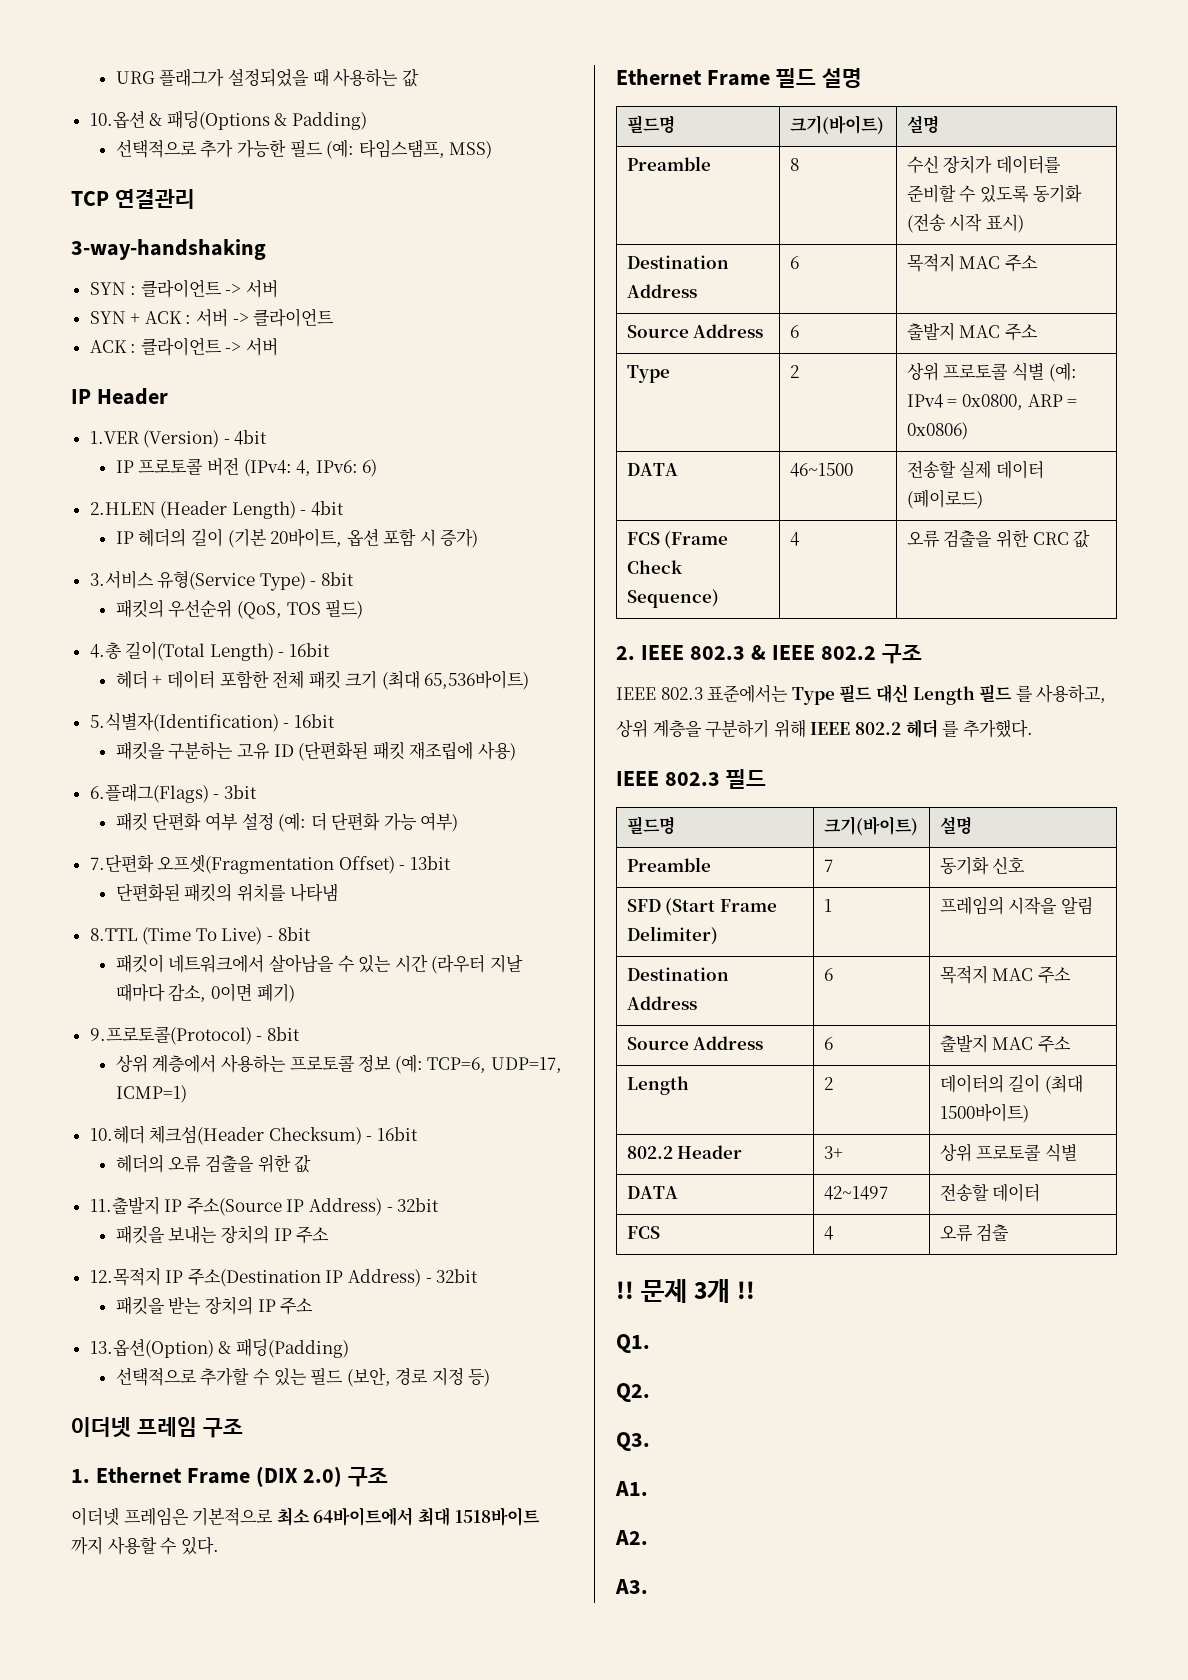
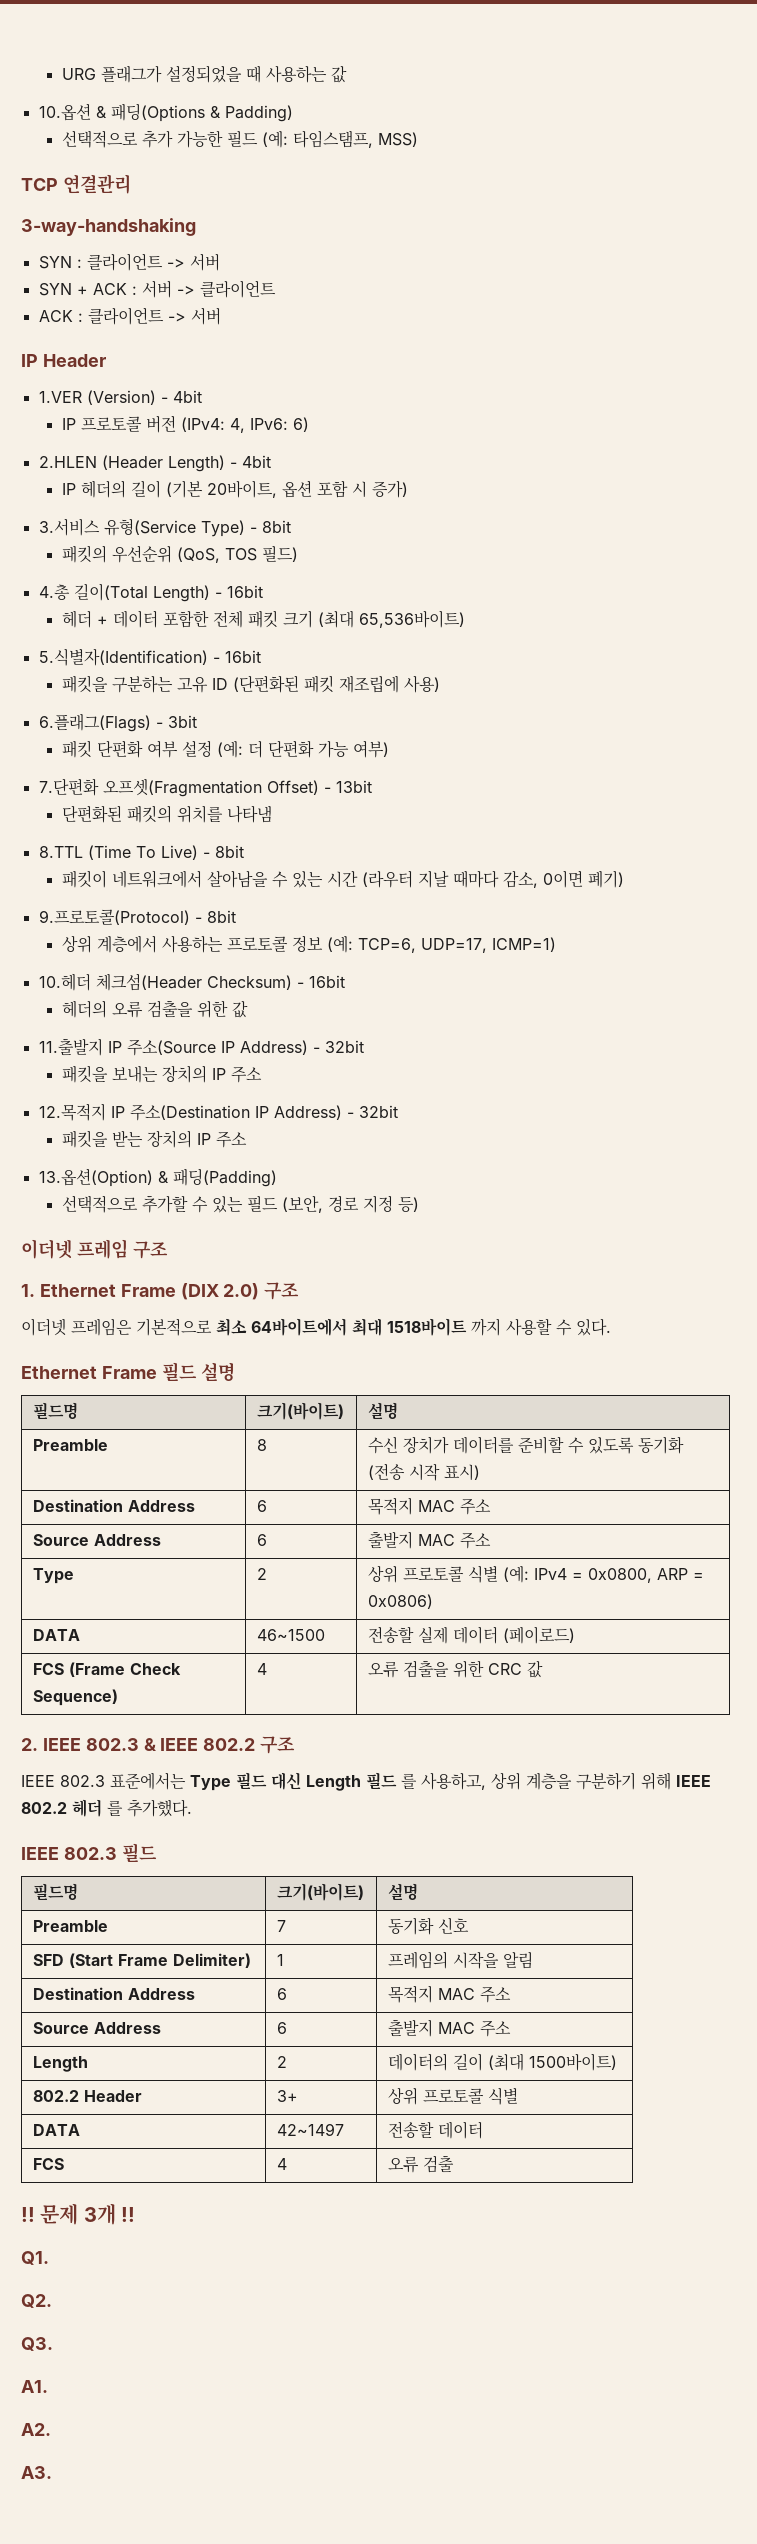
- IEEE 802.3 표준에서는 Type 필드 대신 Length 필드 를 사용하고,
- 상위 계층을 구분하기 위해 IEEE 802.2 헤더 를 추가했다.
+ IEEE 802.3 표준에서는 Type 필드 대신 Length 필드 를 사용하고, 상위 계층을 구분하기 위해 IEEE 802.2 헤더 를 추가했다.

